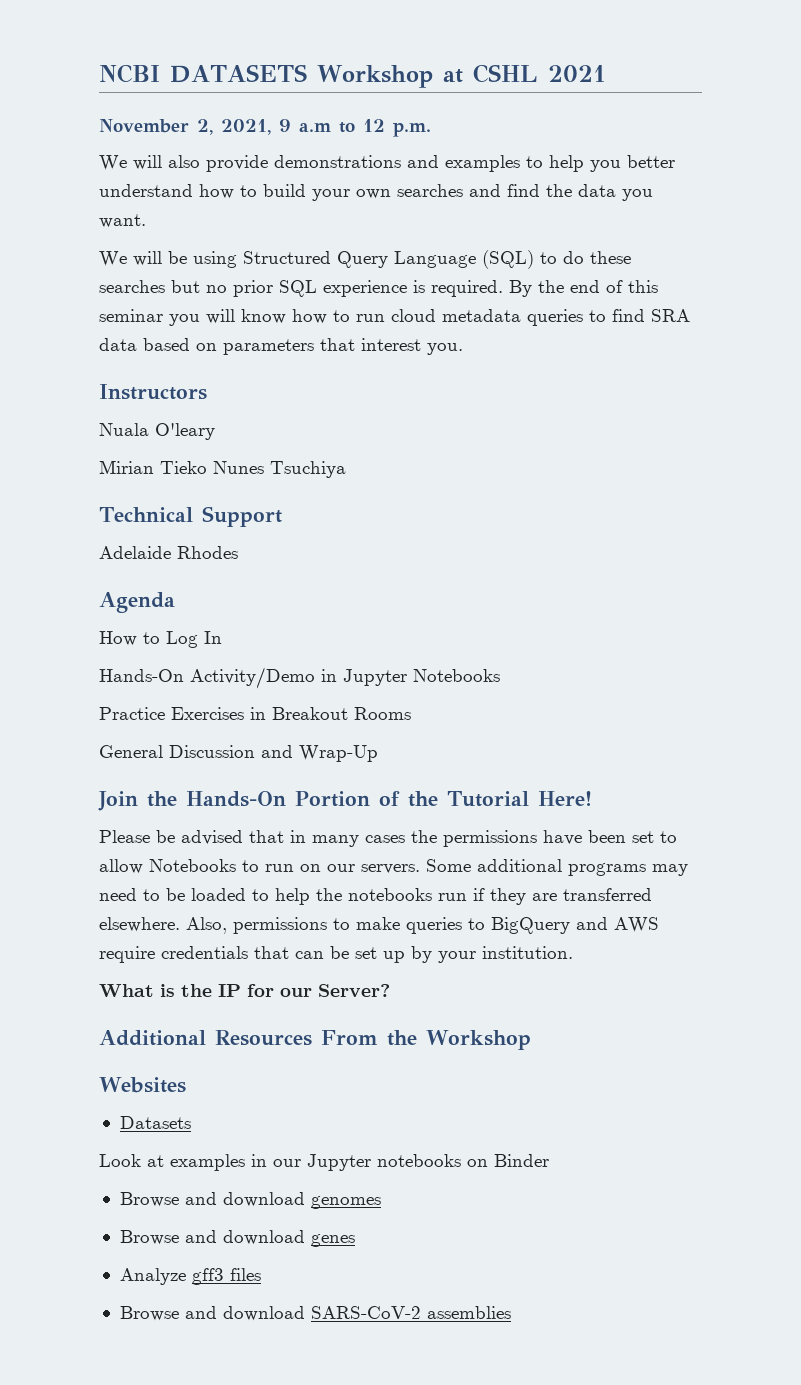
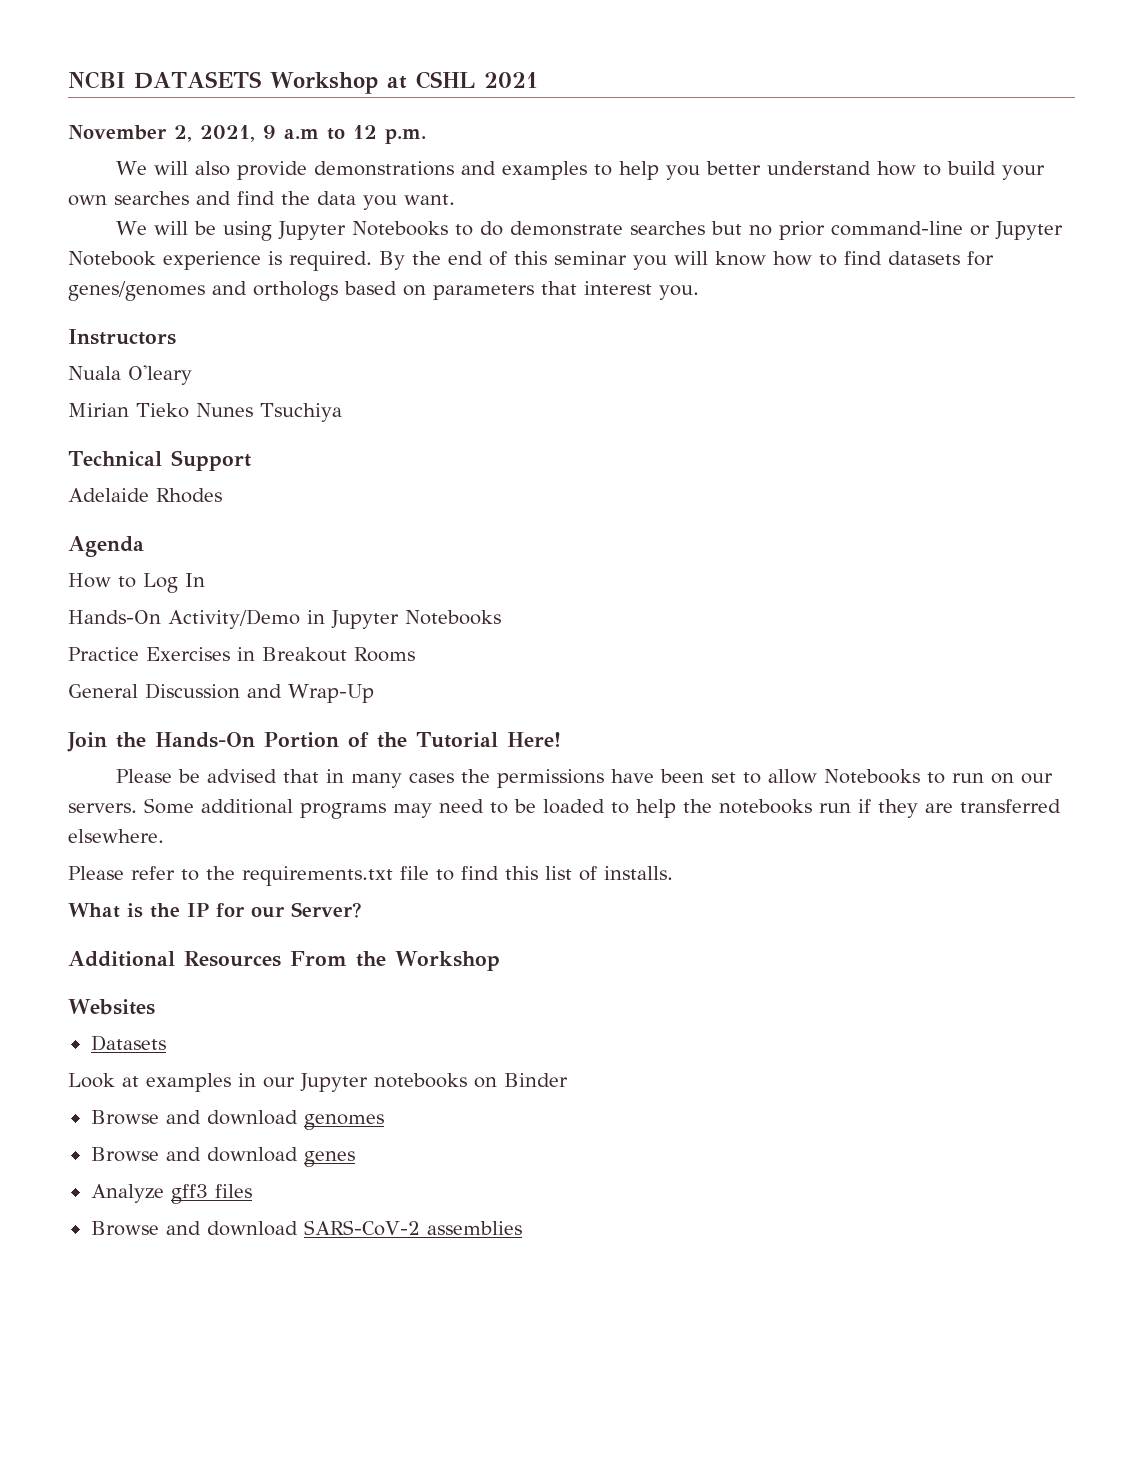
- We will be using Structured Query Language (SQL) to do these searches but no prior SQL experience is required.
+ We will be using Jupyter Notebooks to do demonstrate searches but no prior command-line or Jupyter Notebook experience is required.
- By the end of this seminar you will know how to run cloud metadata queries to find SRA data based on parameters that interest you.
+ By the end of this seminar you will know how to find datasets for genes/genomes and orthologs based on parameters that interest you.
- Some additional programs may need to be loaded to help the notebooks run if they are transferred elsewhere. Also, permissions to make queries to BigQuery and AWS require credentials that can be set up by your institution.
+ Some additional programs may need to be loaded to help the notebooks run if they are transferred elsewhere.
+ Please refer to the requirements.txt file to find this list of installs.

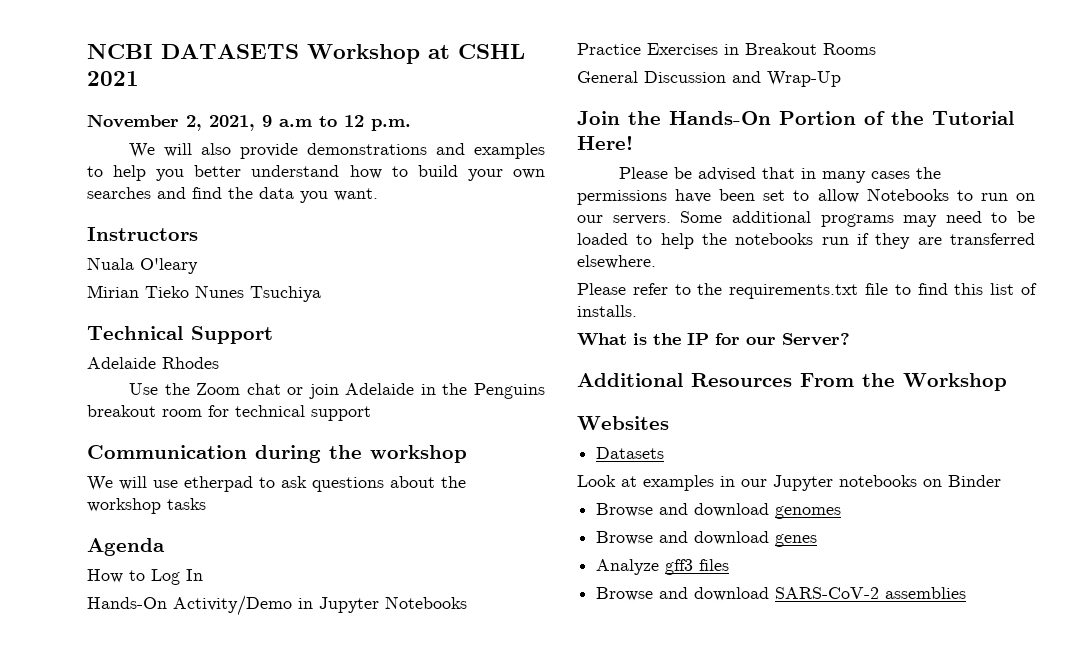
- We will be using Jupyter Notebooks to do demonstrate searches but no prior command-line or Jupyter Notebook experience is required. By the end of this seminar you will know how to find datasets for genes/genomes and orthologs based on parameters that interest you.
+ Use the Zoom chat or join Adelaide in the Penguins breakout room for technical support
+ Communication during the workshop
+ We will use etherpad to ask questions about the workshop tasks

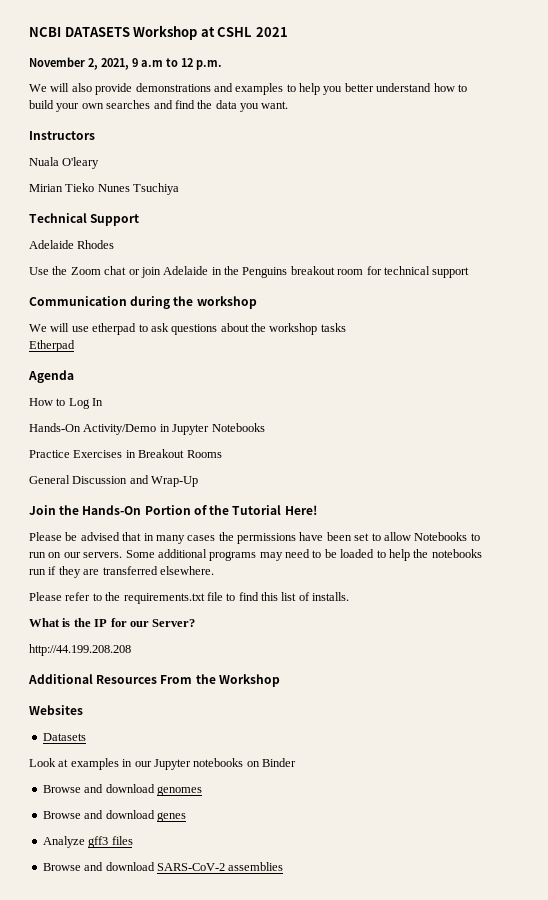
+ Etherpad
+ http://44.199.208.208

